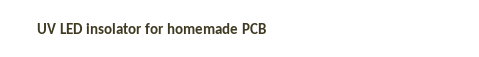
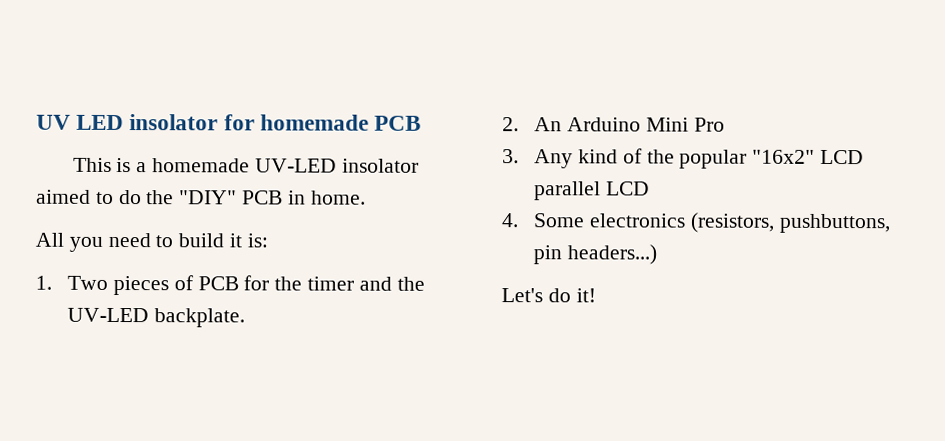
+ This is a homemade UV-LED insolator aimed to do the "DIY" PCB in home.
+ All you need to build it is:
+ 1. Two pieces of PCB for the timer and the UV-LED backplate.
+ 2. An Arduino Mini Pro
+ 3. Any kind of the popular "16x2" LCD parallel LCD
+ 4. Some electronics (resistors, pushbuttons, pin headers...)
+ Let's do it!

